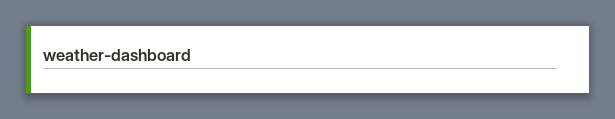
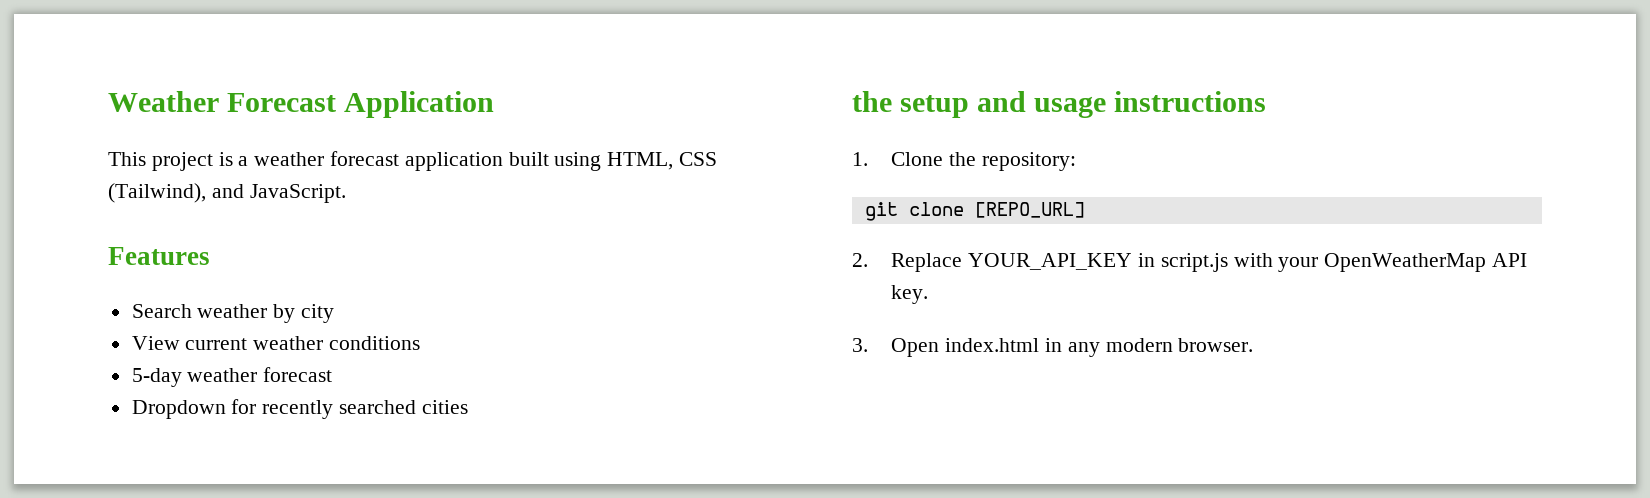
- weather-dashboard
+ Weather Forecast Application
+ This project is a weather forecast application built using HTML, CSS (Tailwind), and JavaScript.
+ Features
+ Search weather by city
+ View current weather conditions
+ 5-day weather forecast
+ Dropdown for recently searched cities
+ the setup and usage instructions
+ 1. Clone the repository:
+ git clone [REPO_URL]
+ 2. Replace YOUR_API_KEY in script.js with your OpenWeatherMap API key.
+ 3. Open index.html in any modern browser.

